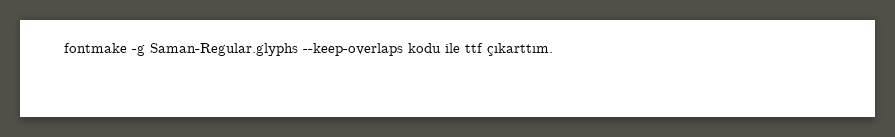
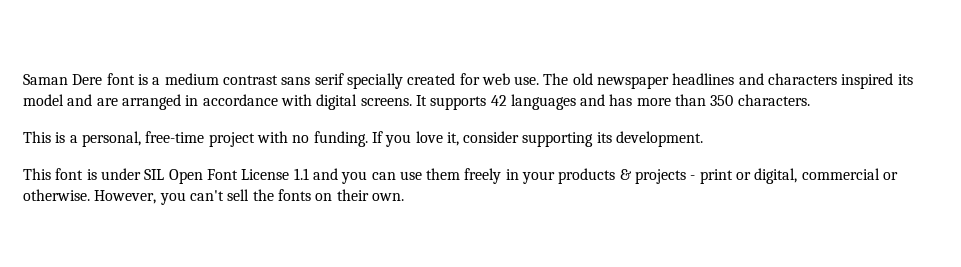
- fontmake -g Saman-Regular.glyphs --keep-overlaps kodu ile ttf çıkarttım.
+ Saman Dere font is a medium contrast sans serif specially created for web use. The old newspaper headlines and characters inspired its model and are arranged in accordance with digital screens. It supports 42 languages and has more than 350 characters.
+ This is a personal, free-time project with no funding. If you love it, consider supporting its development.
+ This font is under SIL Open Font License 1.1 and you can use them freely in your products & projects - print or digital, commercial or otherwise. However, you can't sell the fonts on their own.

